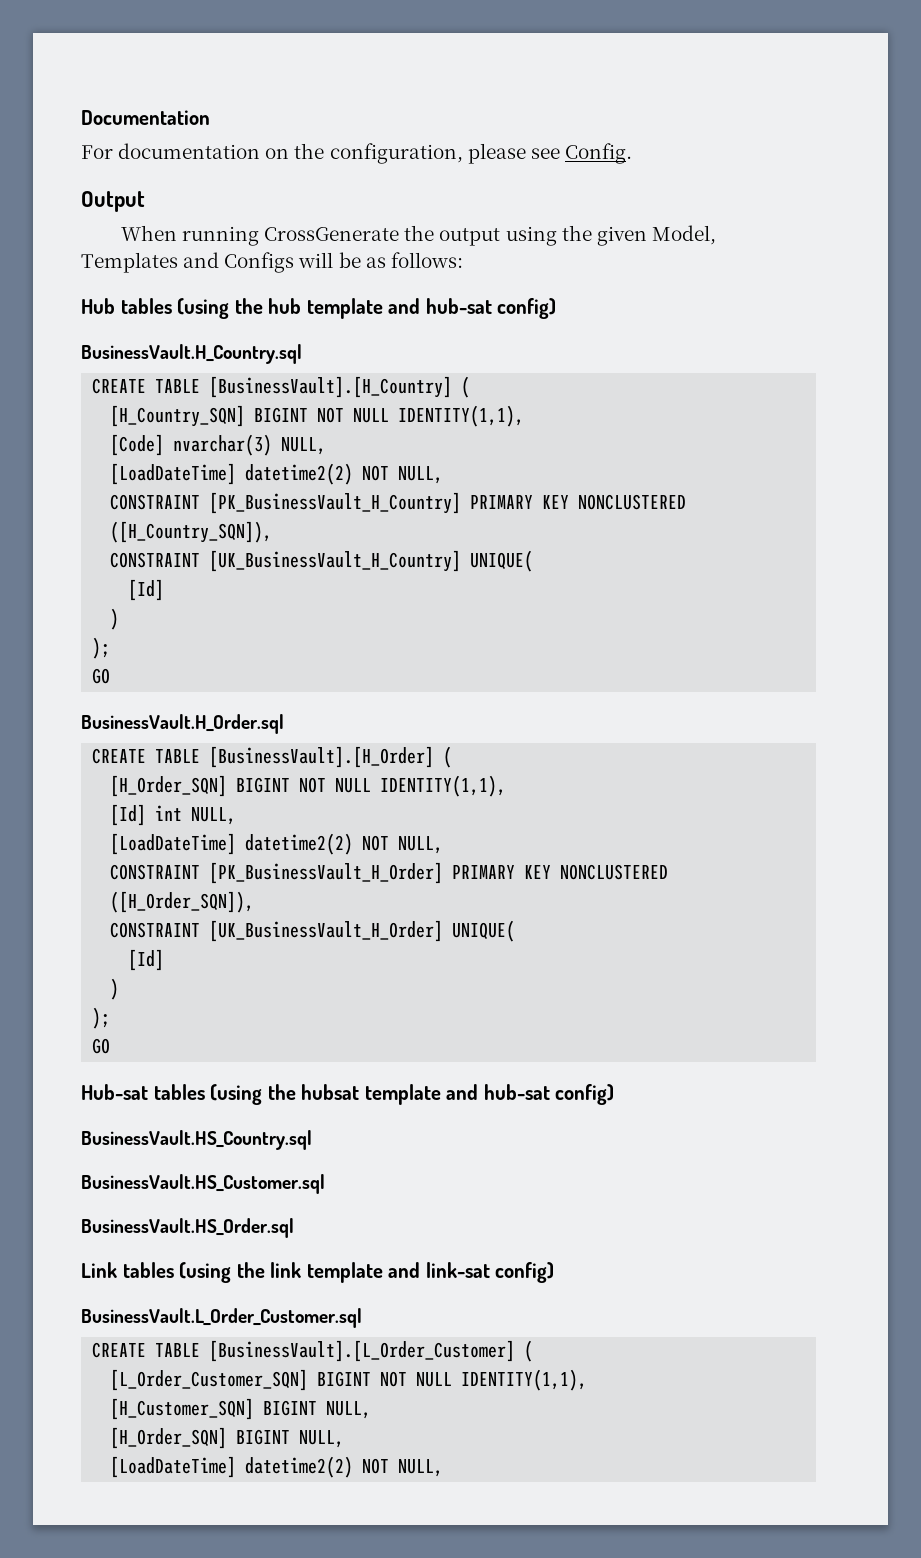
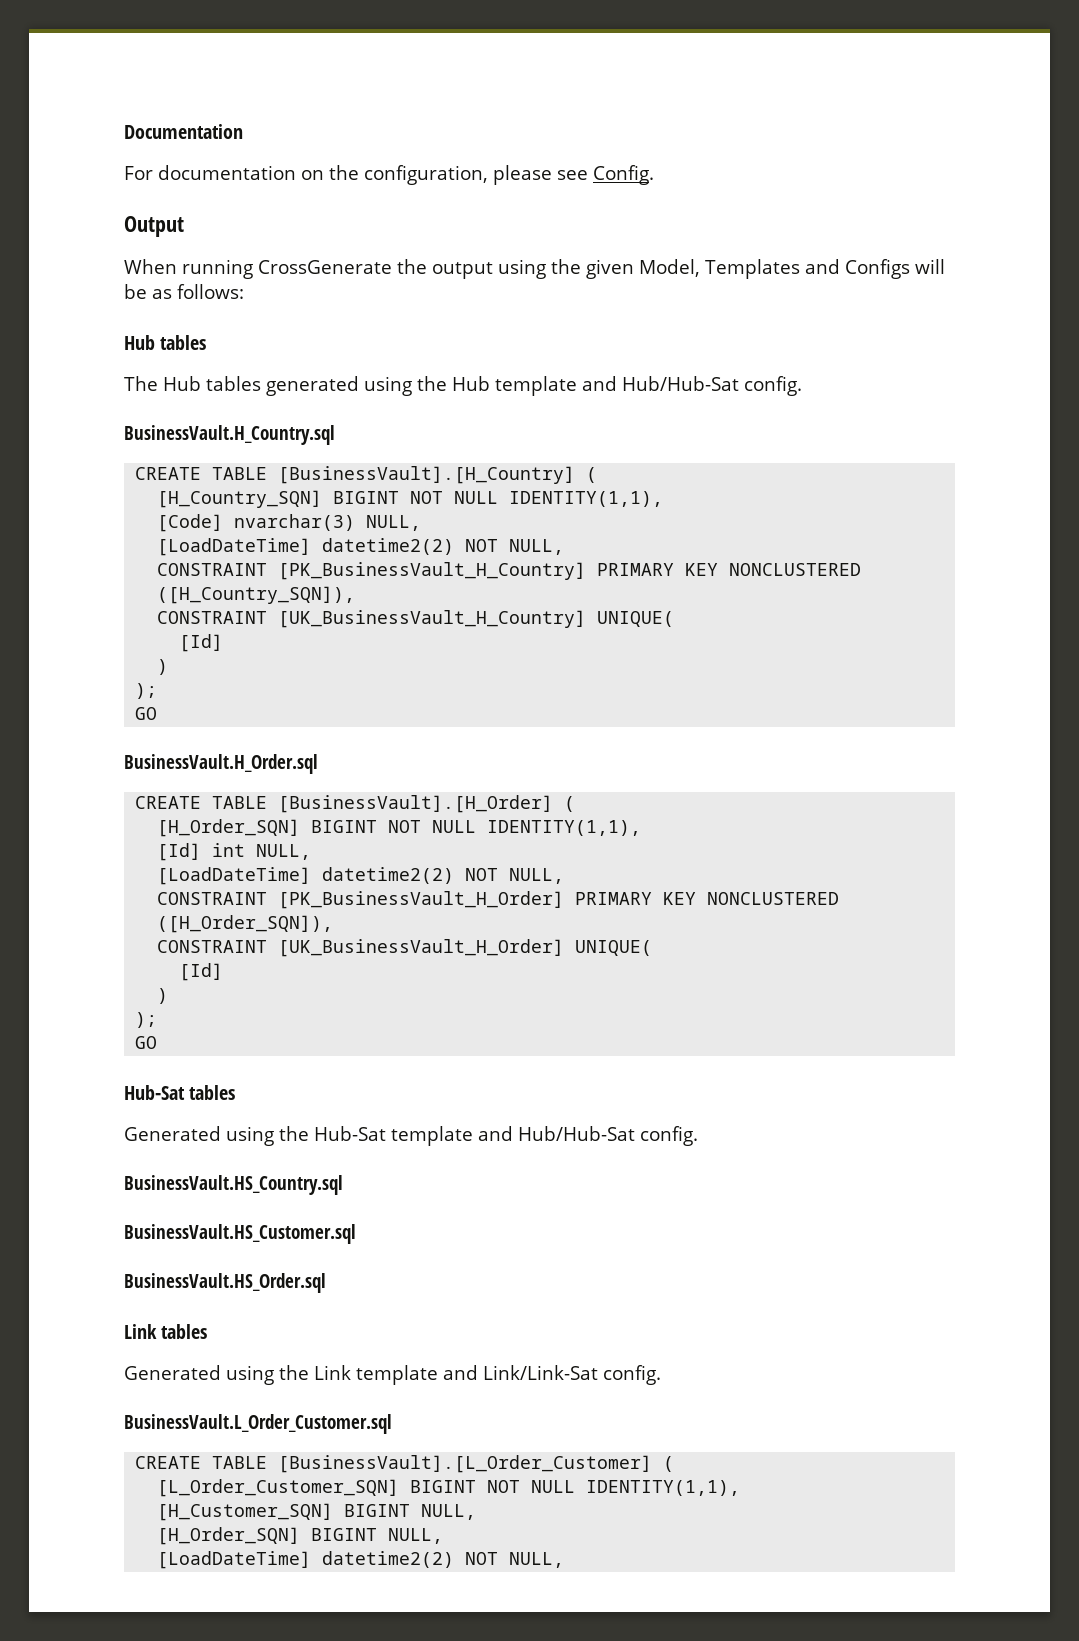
  When running CrossGenerate the output using the given Model, Templates and Configs will be as follows:
- Hub tables (using the hub template and hub-sat config)
+ Hub tables
+ The Hub tables generated using the Hub template and Hub/Hub-Sat config.
- Hub-sat tables (using the hubsat template and hub-sat config)
+ Hub-Sat tables
+ Generated using the Hub-Sat template and Hub/Hub-Sat config.
- Link tables (using the link template and link-sat config)
+ Link tables
+ Generated using the Link template and Link/Link-Sat config.

